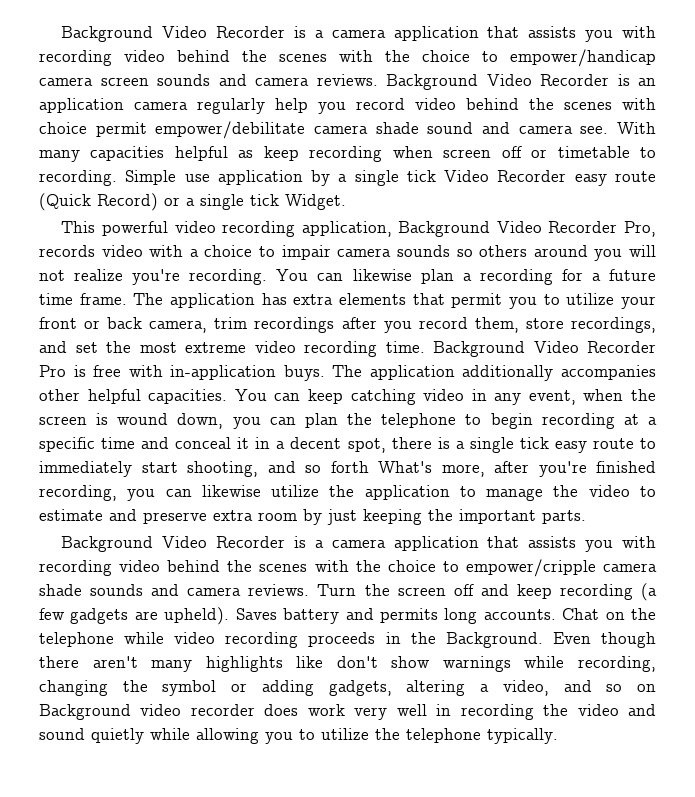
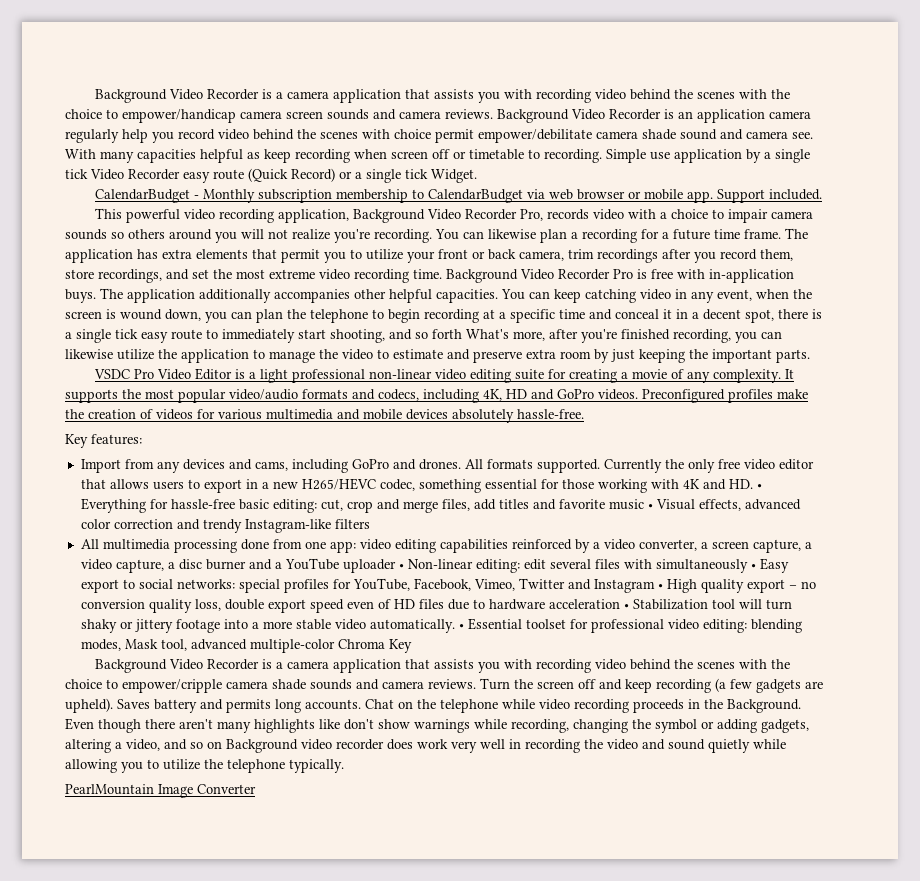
+ CalendarBudget - Monthly subscription membership to CalendarBudget via web browser or mobile app. Support included.
+ VSDC Pro Video Editor is a light professional non-linear video editing suite for creating a movie of any complexity. It supports the most popular video/audio formats and codecs, including 4K, HD and GoPro videos. Preconfigured profiles make the creation of videos for various multimedia and mobile devices absolutely hassle-free.
+ Key features:
+ Import from any devices and cams, including GoPro and drones. All formats supported. Сurrently the only free video editor that allows users to export in a new H265/HEVC codec, something essential for those working with 4K and HD. • Everything for hassle-free basic editing: cut, crop and merge files, add titles and favorite music • Visual effects, advanced color correction and trendy Instagram-like filters
+ All multimedia processing done from one app: video editing capabilities reinforced by a video converter, a screen capture, a video capture, a disc burner and a YouTube uploader • Non-linear editing: edit several files with simultaneously • Easy export to social networks: special profiles for YouTube, Facebook, Vimeo, Twitter and Instagram • High quality export – no conversion quality loss, double export speed even of HD files due to hardware acceleration • Stabilization tool will turn shaky or jittery footage into a more stable video automatically. • Essential toolset for professional video editing: blending modes, Mask tool, advanced multiple-color Chroma Key
+ PearlMountain Image Converter

